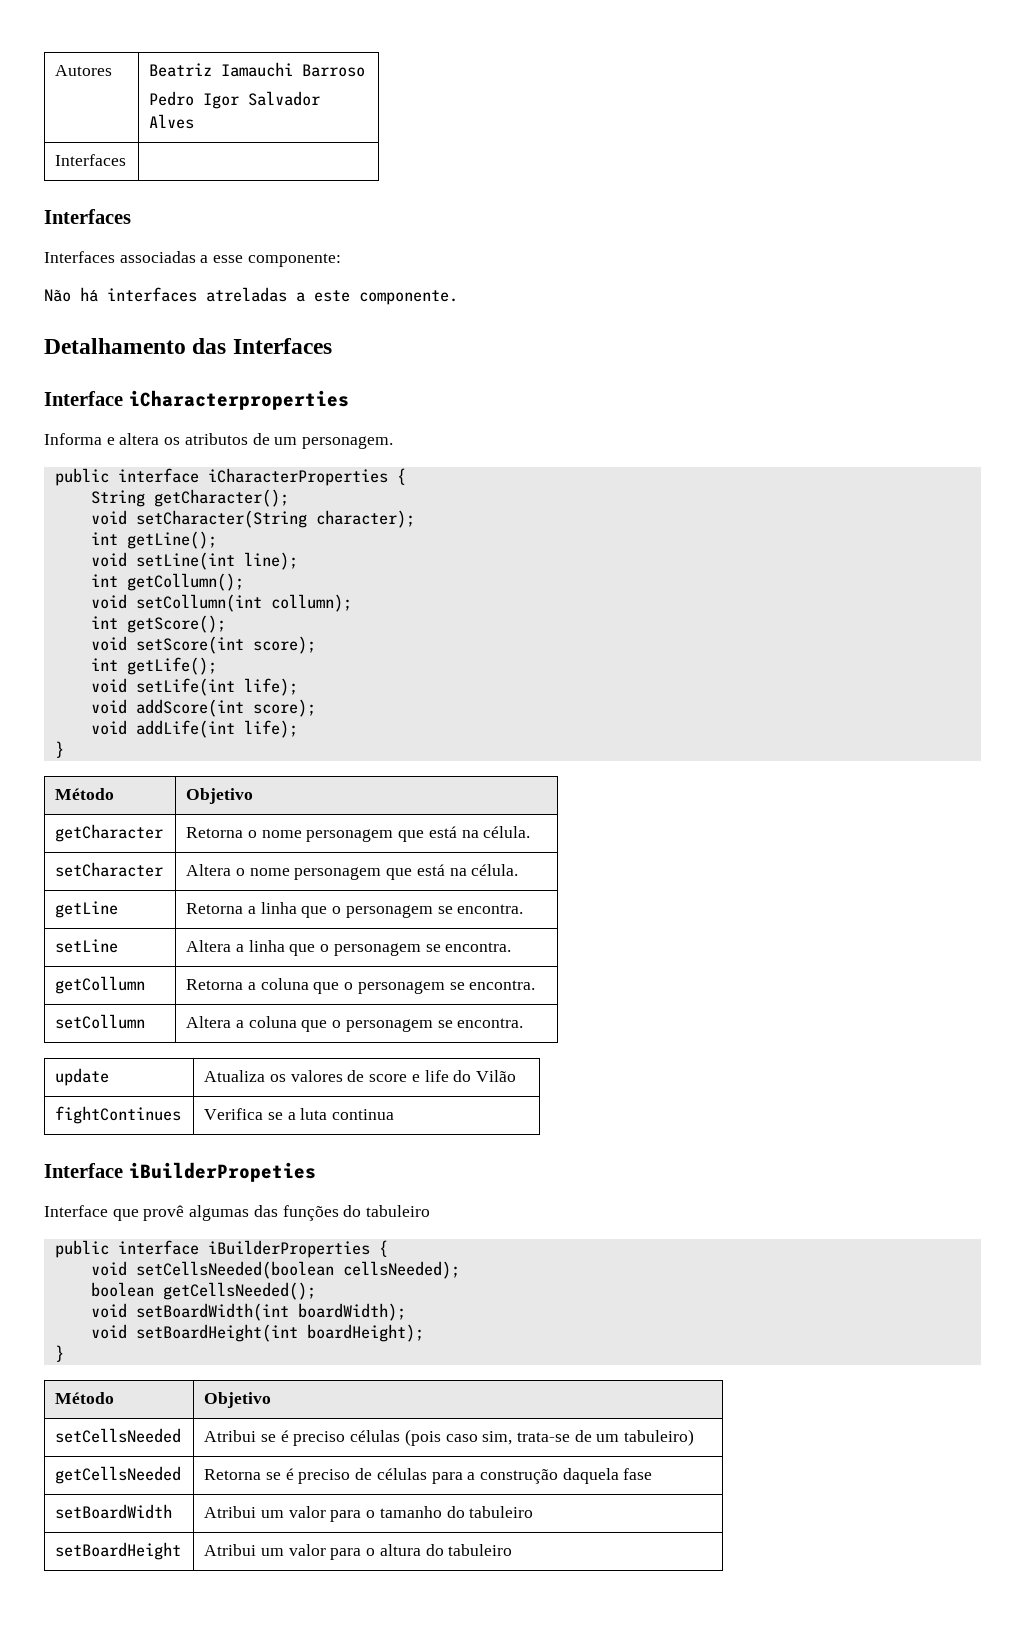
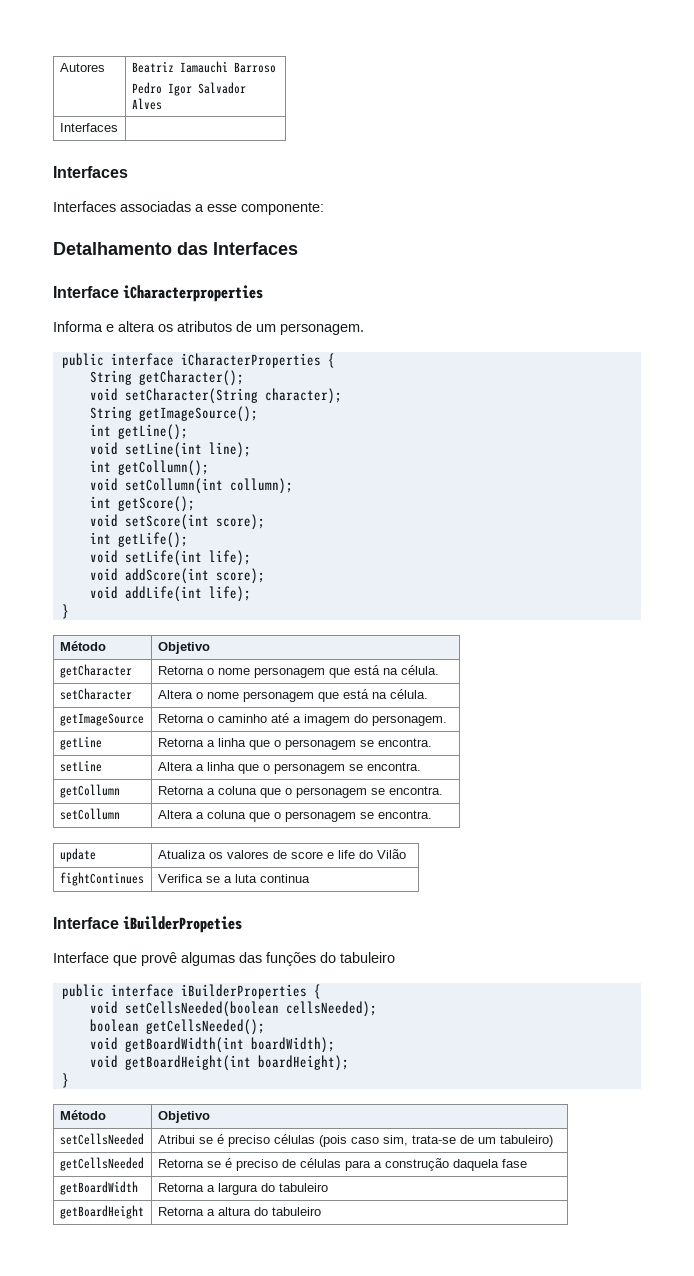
- Não há interfaces atreladas a este componente.
+ String getImageSource();
+ getImageSource | Retorna o caminho até a imagem do personagem.
- void setBoardWidth(int boardWidth);
+ void getBoardWidth(int boardWidth);
- void setBoardHeight(int boardHeight);
+ void getBoardHeight(int boardHeight);
- setBoardWidth | Atribui um valor para o tamanho do tabuleiro
- setBoardHeight | Atribui um valor para o altura do tabuleiro
+ getBoardWidth | Retorna a largura do tabuleiro
+ getBoardHeight | Retorna a altura do tabuleiro

